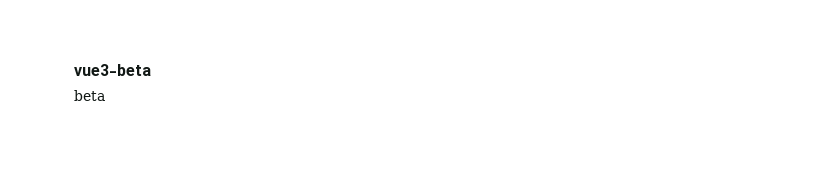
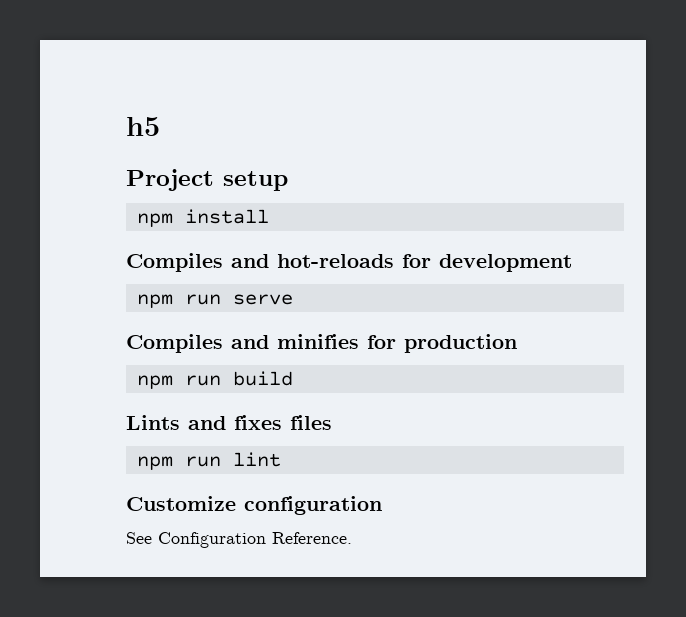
- vue3-beta
- beta
+ h5
+ Project setup
+ npm install
+ Compiles and hot-reloads for development
+ npm run serve
+ Compiles and minifies for production
+ npm run build
+ Lints and fixes files
+ npm run lint
+ Customize configuration
+ See Configuration Reference.

